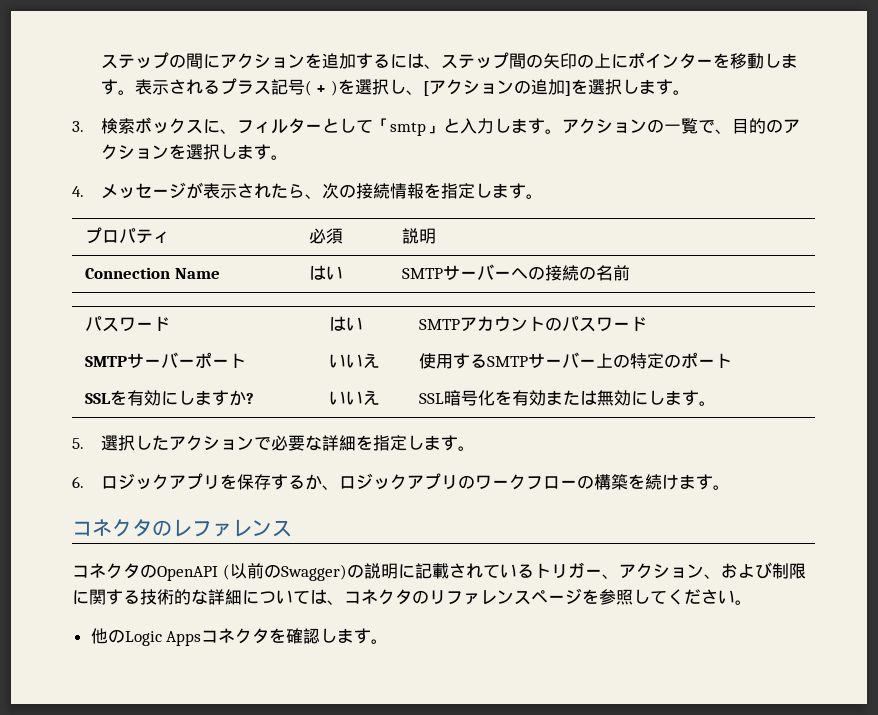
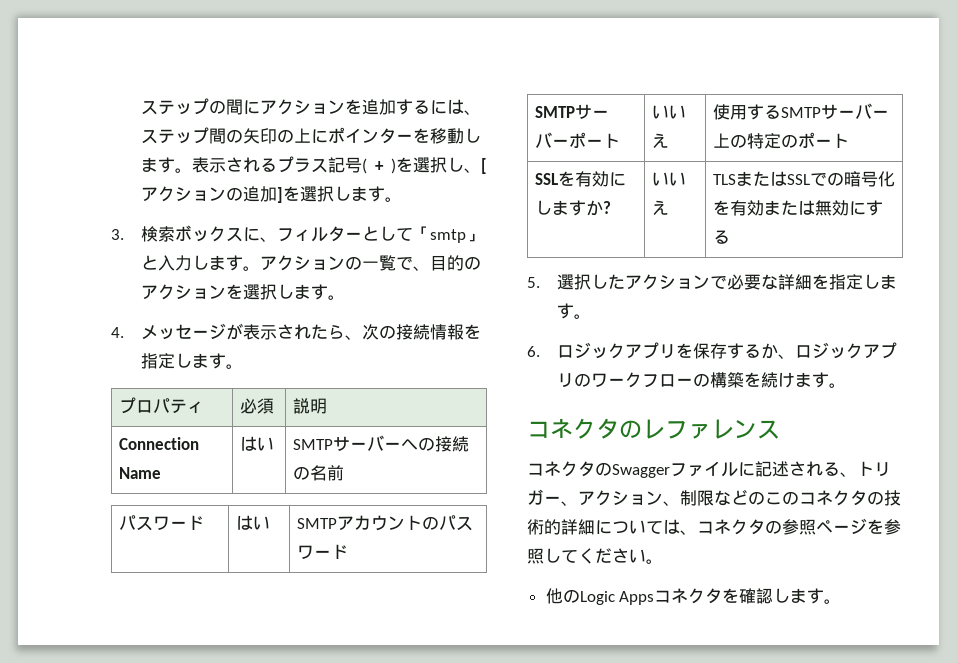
- SSLを有効にしますか? | いいえ | SSL暗号化を有効または無効にします。
+ SSLを有効にしますか? | いいえ | TLSまたはSSLでの暗号化を有効または無効にする
- コネクタのOpenAPI (以前のSwagger)の説明に記載されているトリガー、アクション、および制限に関する技術的な詳細については、コネクタのリファレンスページを参照してください。
+ コネクタのSwaggerファイルに記述される、トリガー、アクション、制限などのこのコネクタの技術的詳細については、コネクタの参照ページを参照してください。

